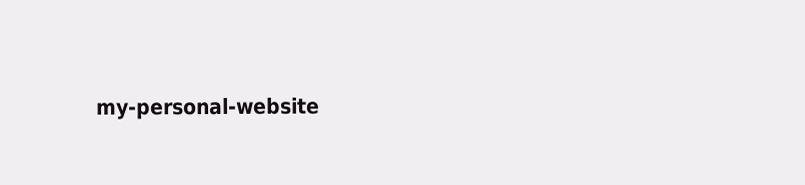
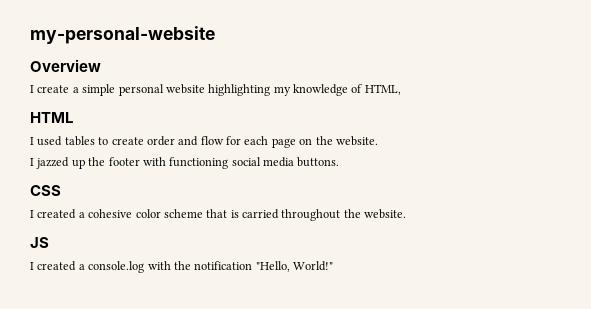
+ Overview
+ I create a simple personal website highlighting my knowledge of HTML,
+ HTML
+ I used tables to create order and flow for each page on the website.
+ I jazzed up the footer with functioning social media buttons.
+ CSS
+ I created a cohesive color scheme that is carried throughout the website.
+ JS
+ I created a console.log with the notification "Hello, World!"

